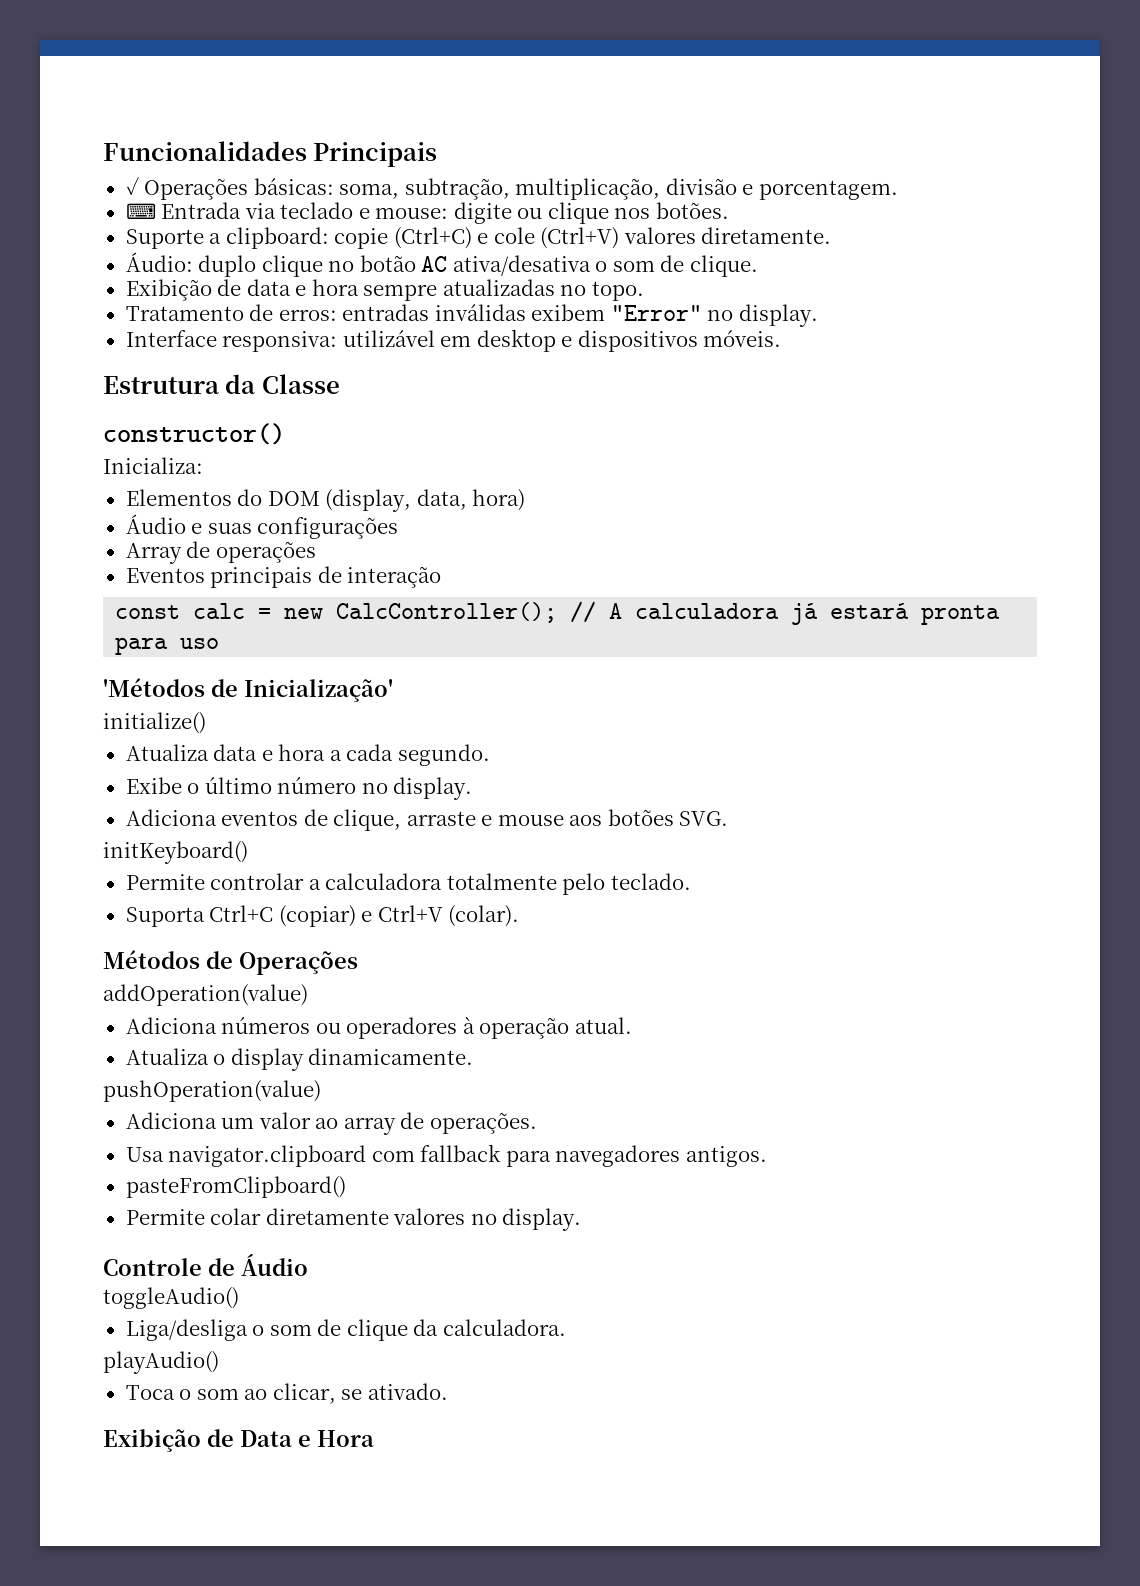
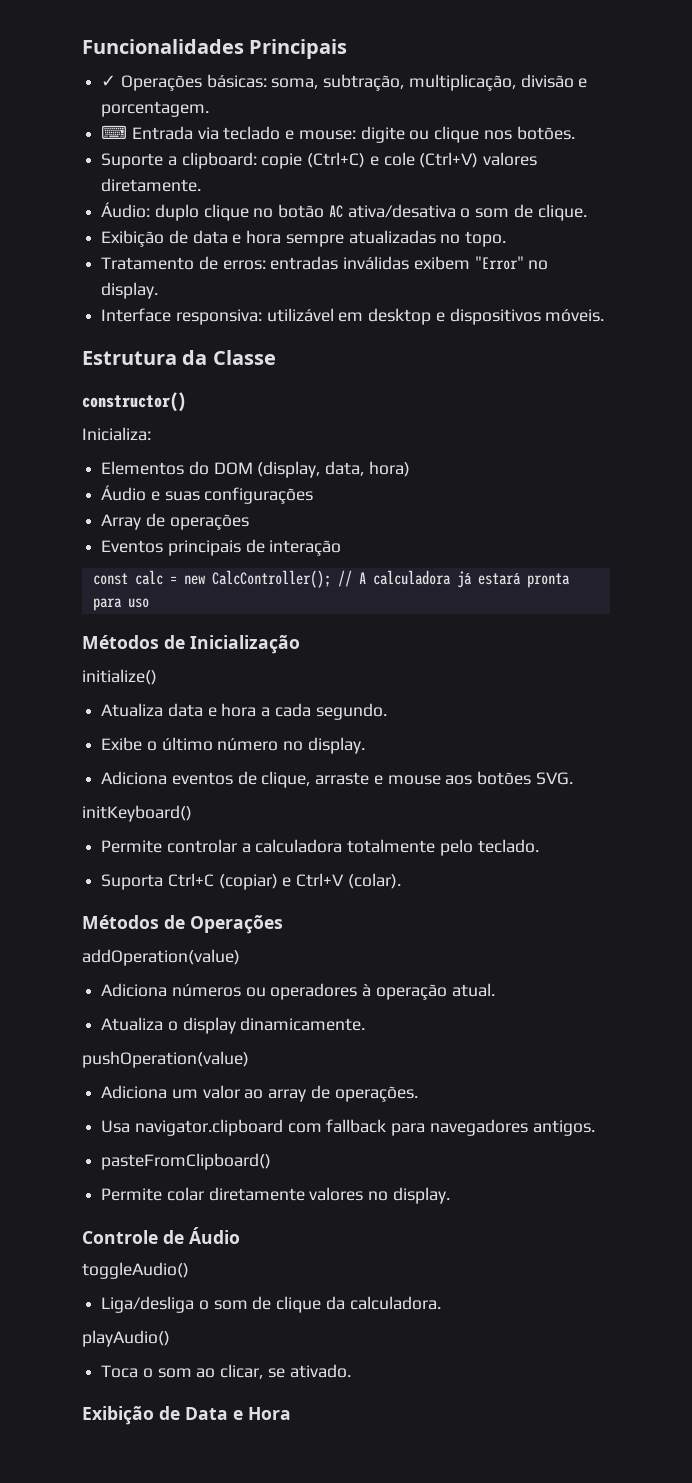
- 'Métodos de Inicialização'
+ Métodos de Inicialização

